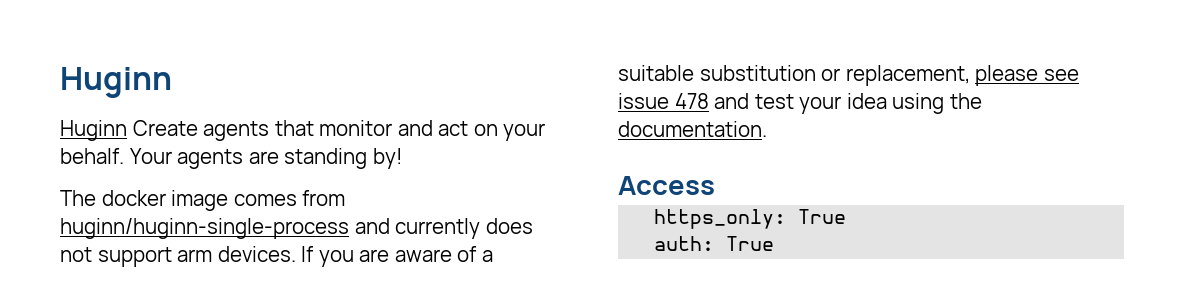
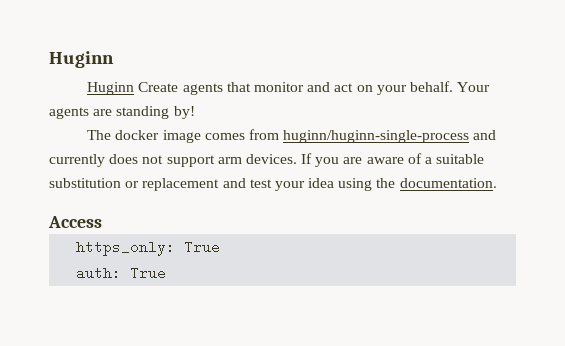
- If you are aware of a suitable substitution or replacement, please see issue 478 and test your idea using the documentation.
+ If you are aware of a suitable substitution or replacement and test your idea using the documentation.

